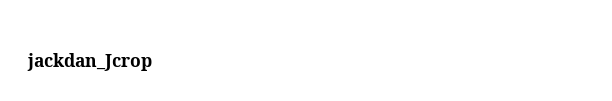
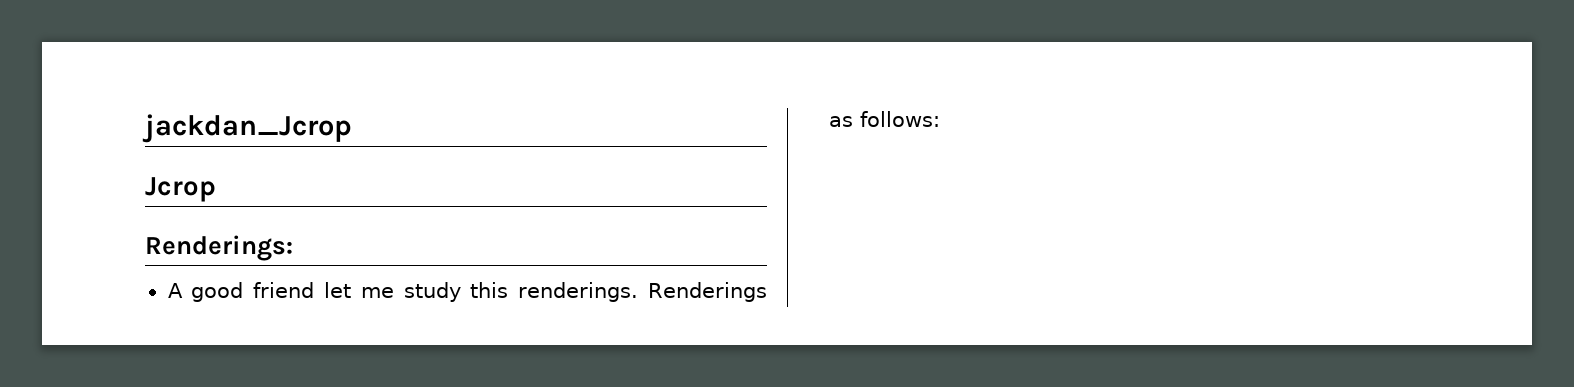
+ Jcrop
+ Renderings:
+ A good friend let me study this renderings. Renderings as follows:

